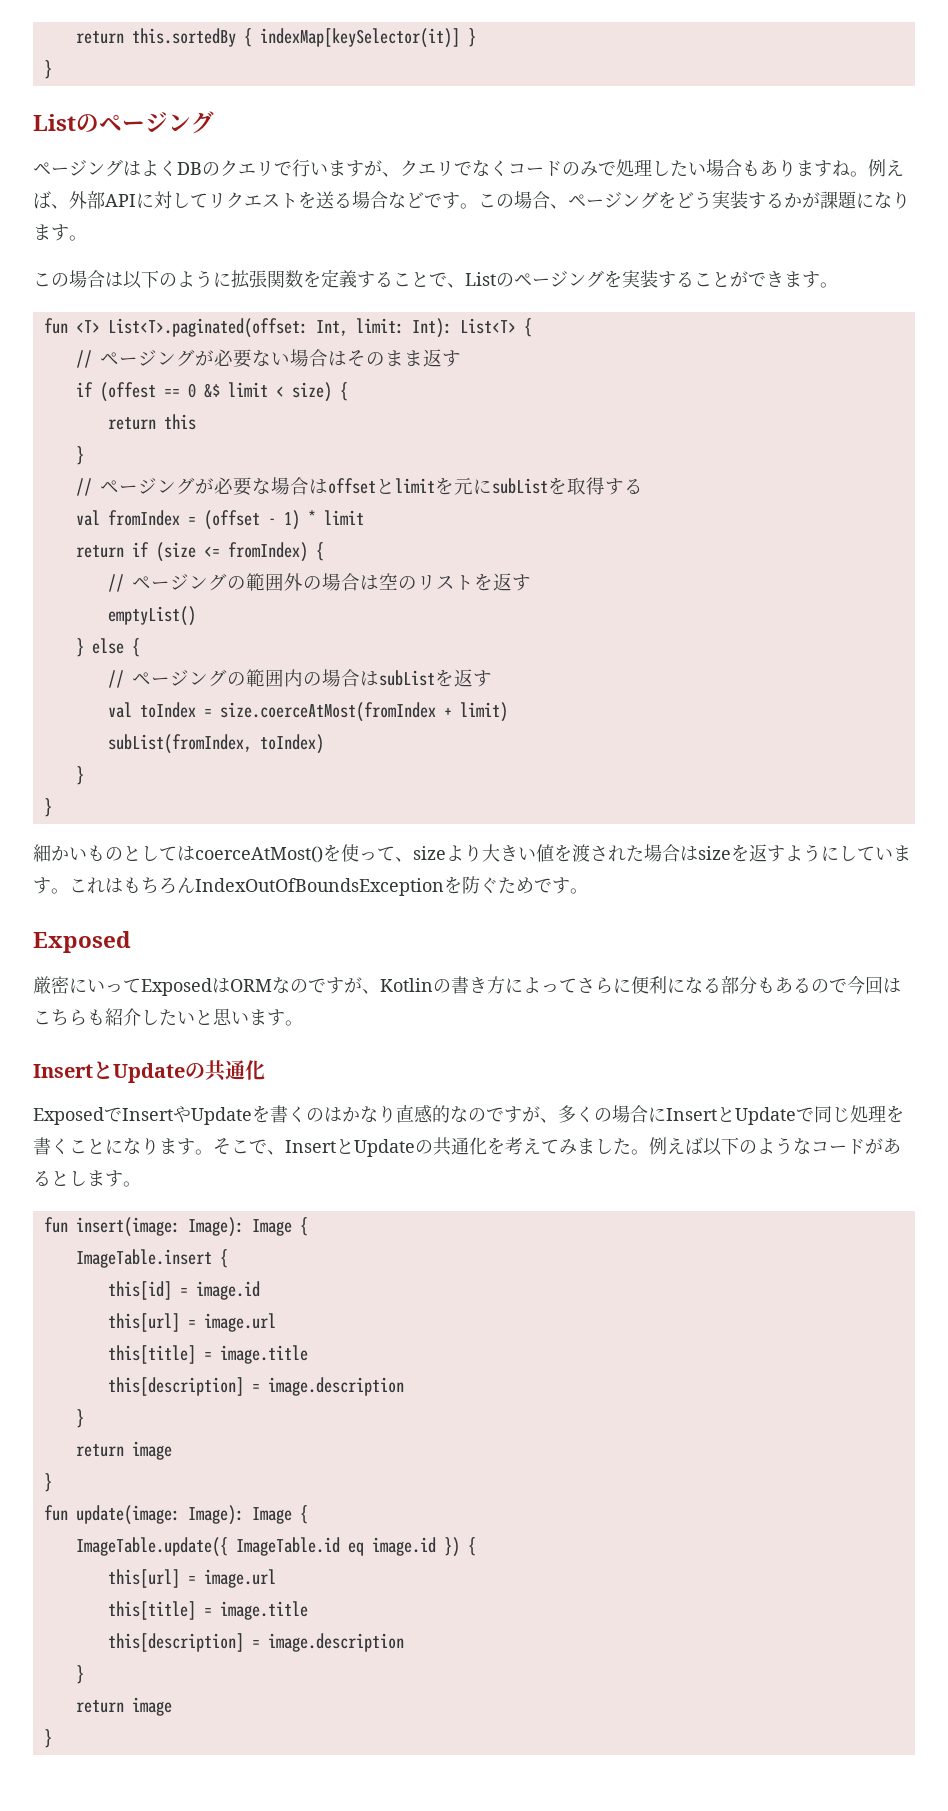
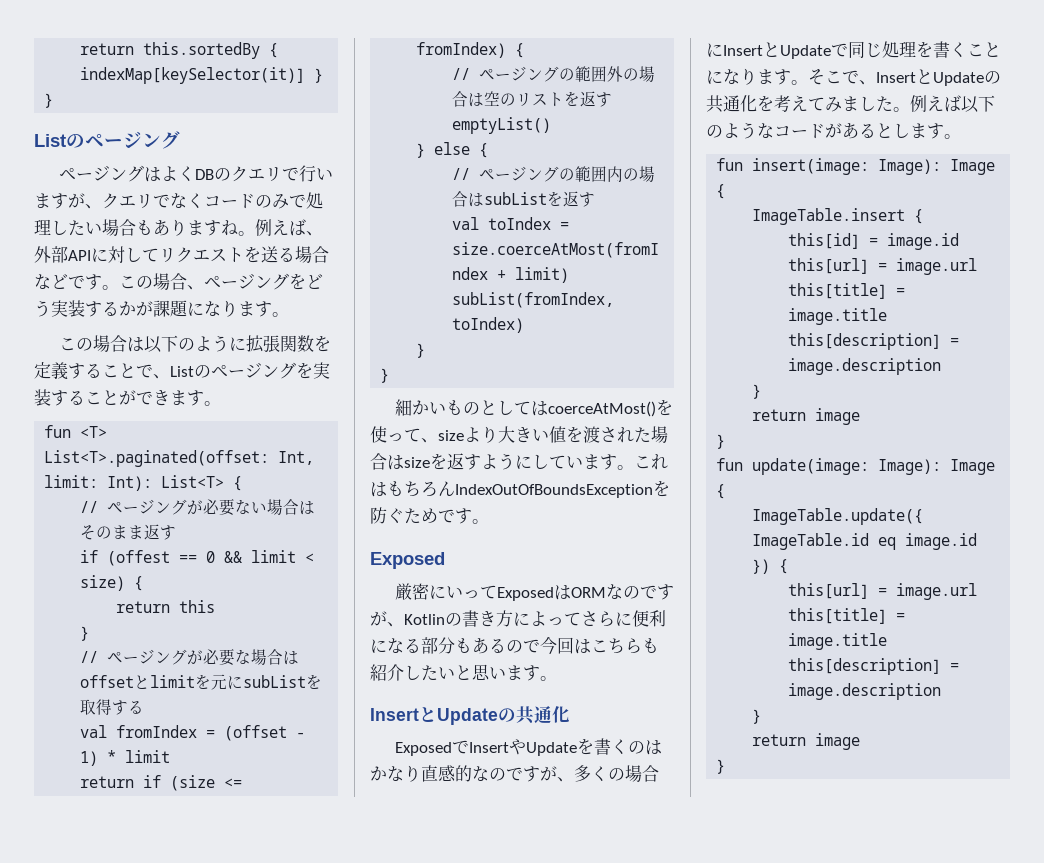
- if (offest == 0 &$ limit < size) {
+ if (offest == 0 && limit < size) {

